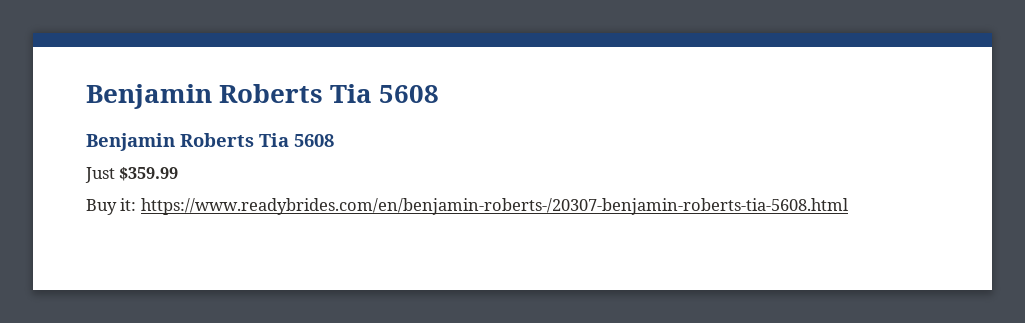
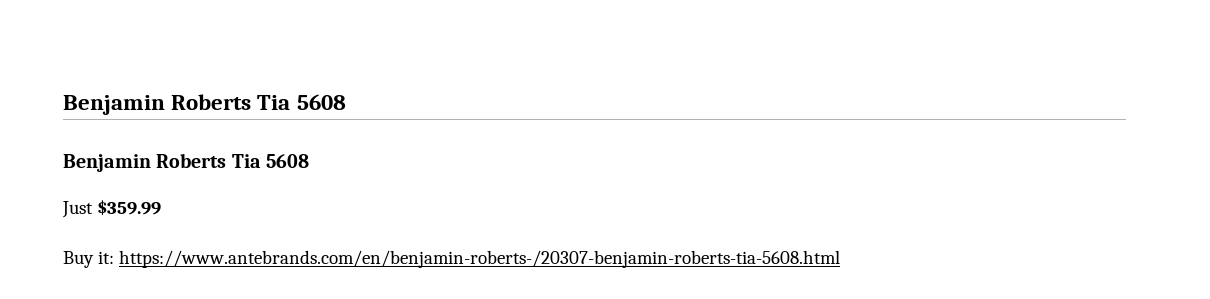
- Buy it: https://www.readybrides.com/en/benjamin-roberts-/20307-benjamin-roberts-tia-5608.html
+ Buy it: https://www.antebrands.com/en/benjamin-roberts-/20307-benjamin-roberts-tia-5608.html

